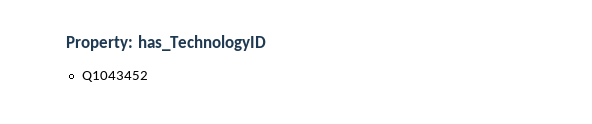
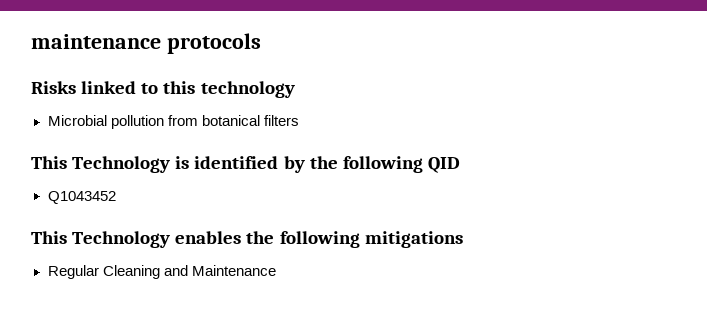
- Property: has_TechnologyID
+ maintenance protocols
+ Risks linked to this technology
+ Microbial pollution from botanical filters
+ This Technology is identified by the following QID
  Q1043452
+ This Technology enables the following mitigations
+ Regular Cleaning and Maintenance

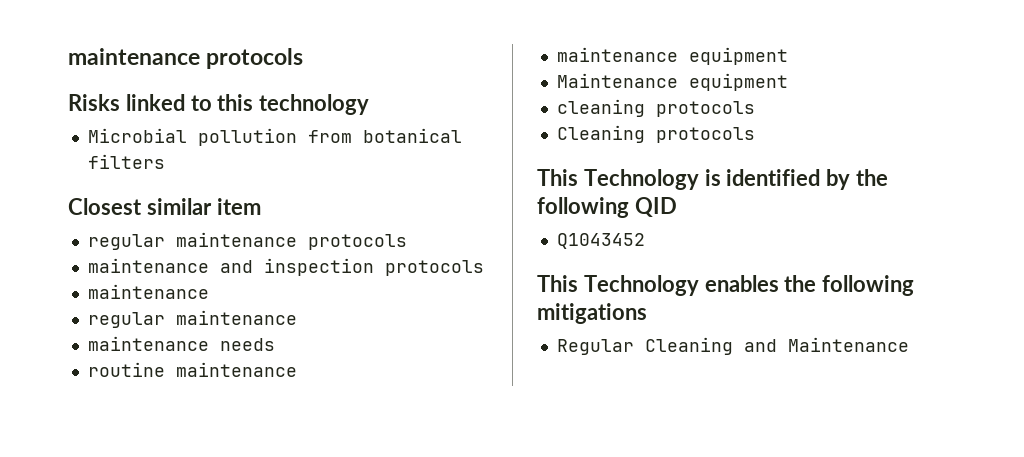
+ Closest similar item
+ regular maintenance protocols
+ maintenance and inspection protocols
+ maintenance
+ regular maintenance
+ maintenance needs
+ routine maintenance
+ maintenance equipment
+ Maintenance equipment
+ cleaning protocols
+ Cleaning protocols

